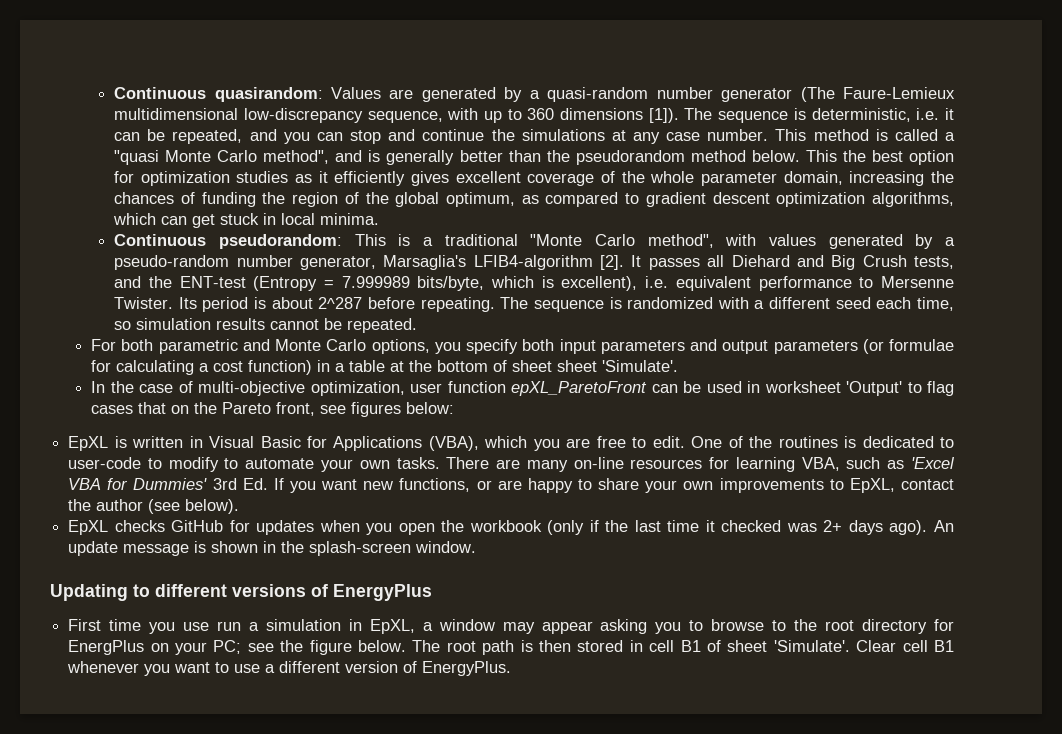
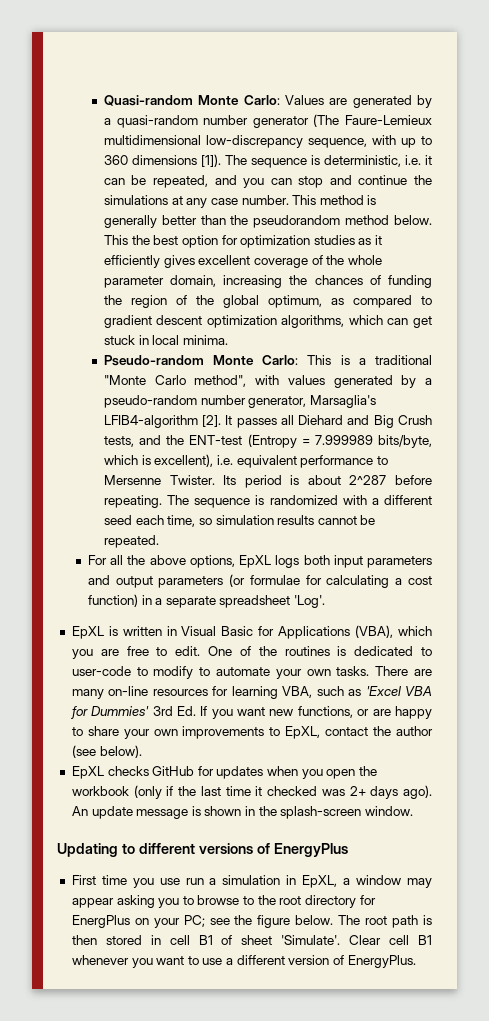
- Continuous quasirandom: Values are generated by a quasi-random number generator (The Faure-Lemieux multidimensional low-discrepancy sequence, with up to 360 dimensions [1]).
+ Quasi-random Monte Carlo: Values are generated by a quasi-random number generator (The Faure-Lemieux multidimensional low-discrepancy sequence, with up to 360 dimensions [1]).
- This method is called a "quasi Monte Carlo method", and is generally better than the pseudorandom method below.
+ This method is generally better than the pseudorandom method below.
- Continuous pseudorandom: This is a traditional "Monte Carlo method", with values generated by a pseudo-random number generator, Marsaglia's LFIB4-algorithm [2].
+ Pseudo-random Monte Carlo: This is a traditional "Monte Carlo method", with values generated by a pseudo-random number generator, Marsaglia's LFIB4-algorithm [2].
- For both parametric and Monte Carlo options, you specify both input parameters and output parameters (or formulae for calculating a cost function) in a table at the bottom of sheet sheet 'Simulate'.
- In the case of multi-objective optimization, user function epXL_ParetoFront can be used in worksheet 'Output' to flag cases that on the Pareto front, see figures below:
+ For all the above options, EpXL logs both input parameters and output parameters (or formulae for calculating a cost function) in a separate spreadsheet 'Log'.

